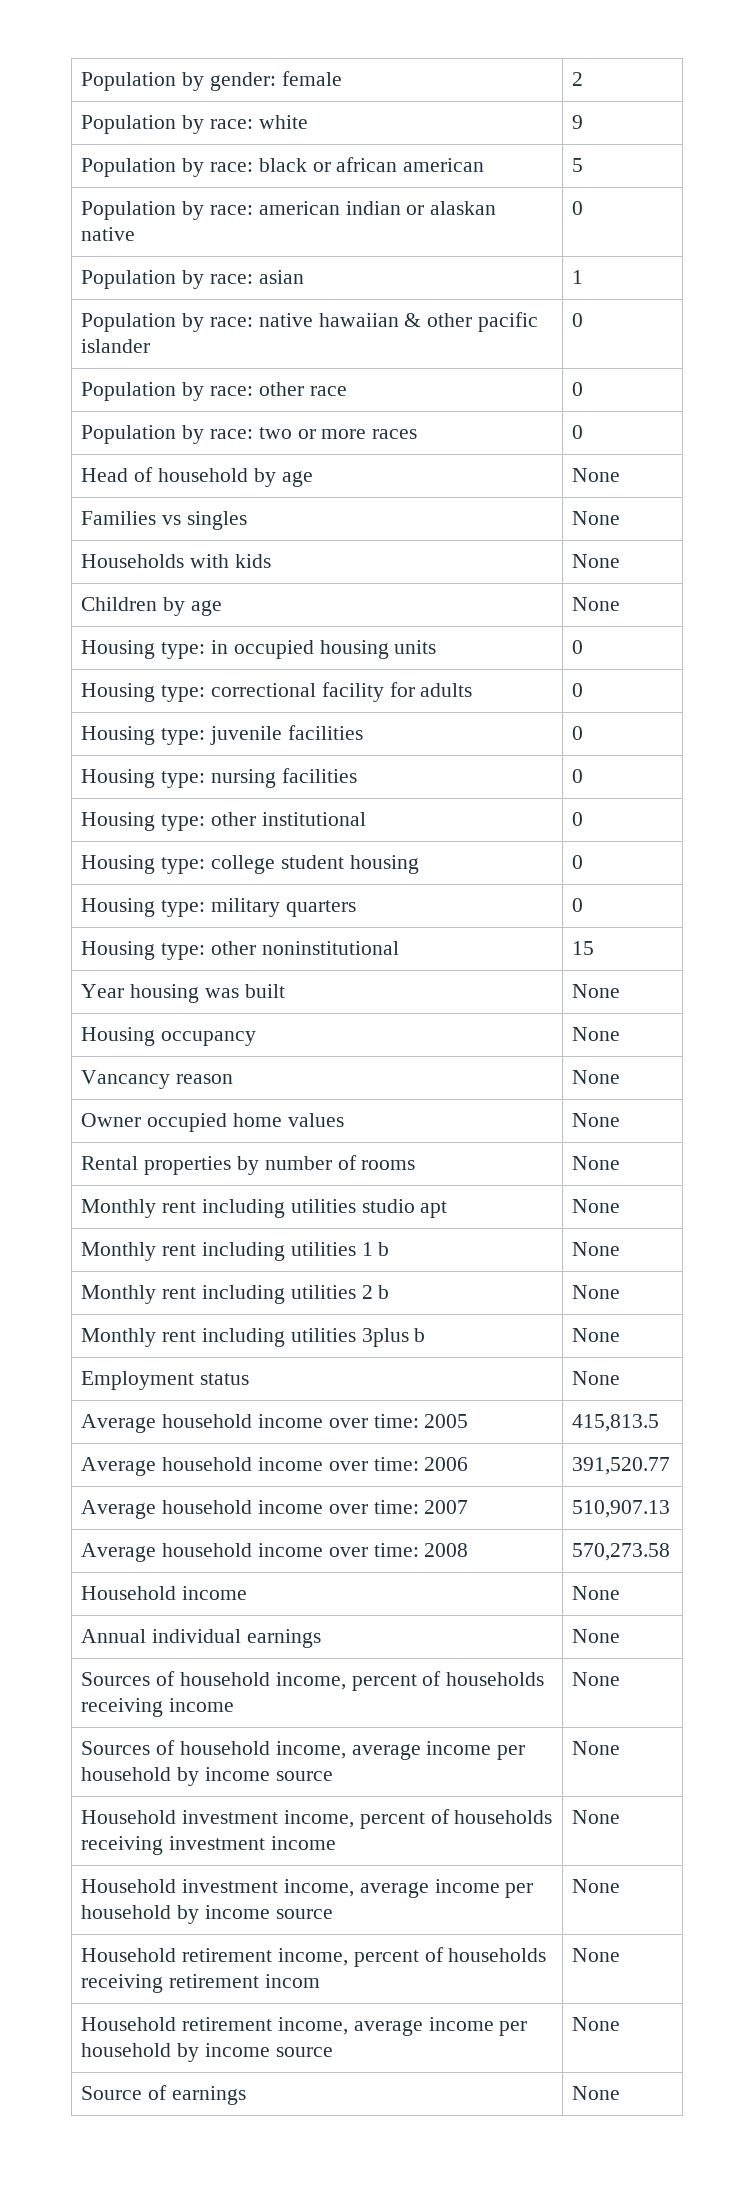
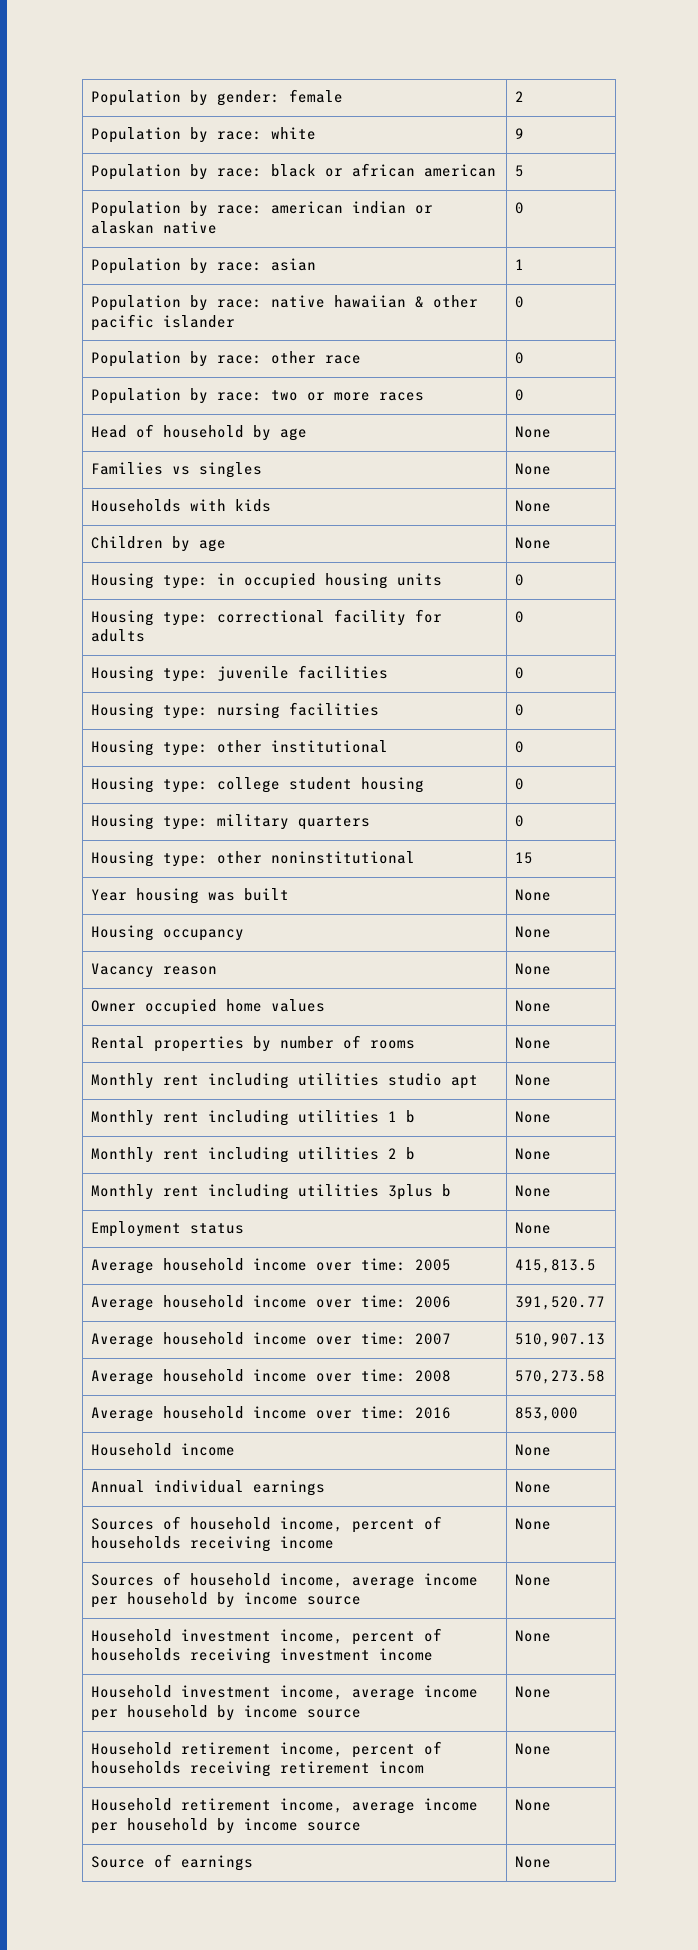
- Vancancy reason | None
+ Vacancy reason | None
+ Average household income over time: 2016 | 853,000

